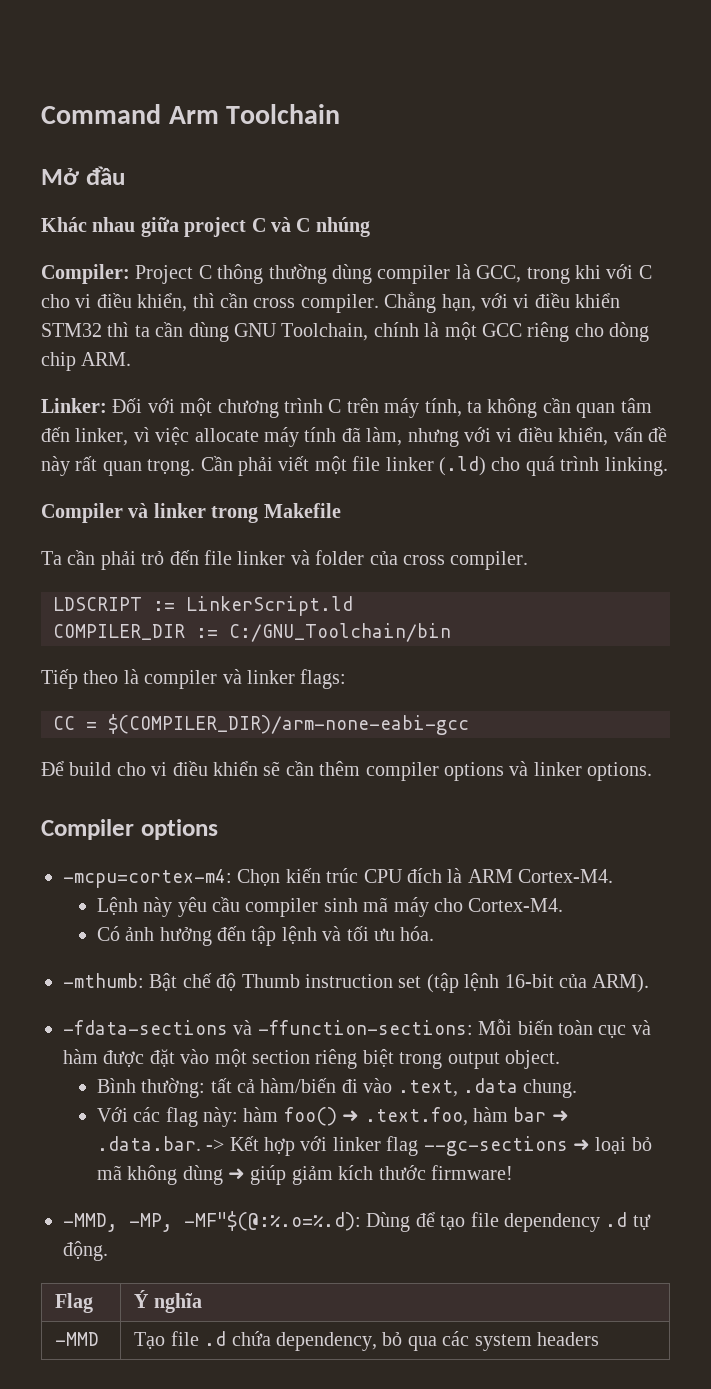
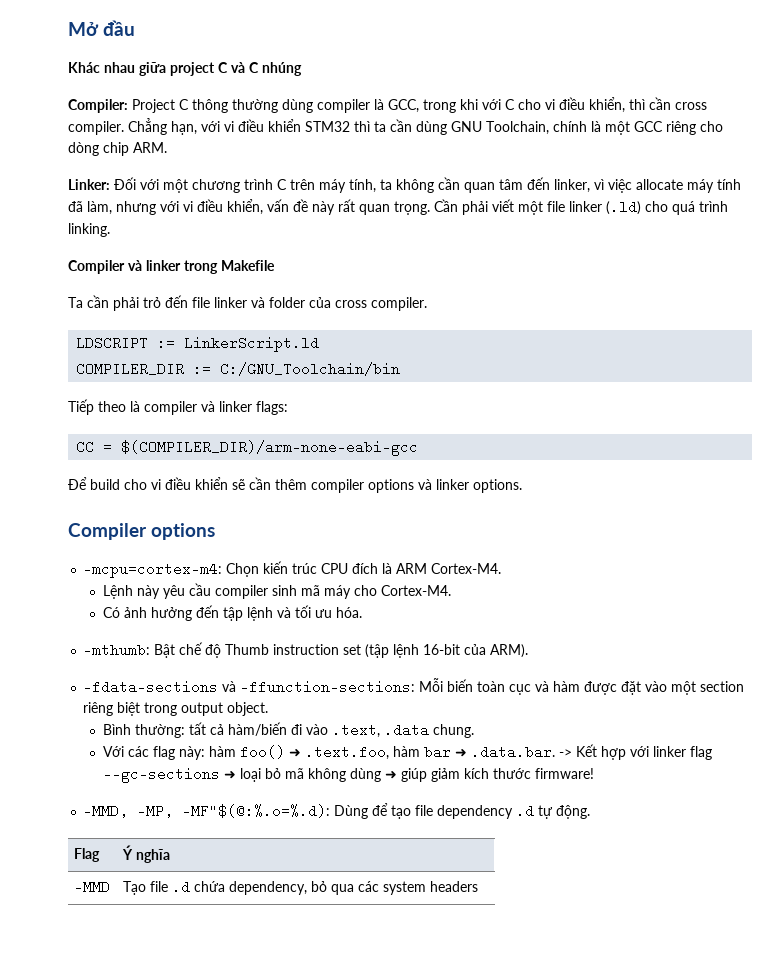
- Command Arm Toolchain

